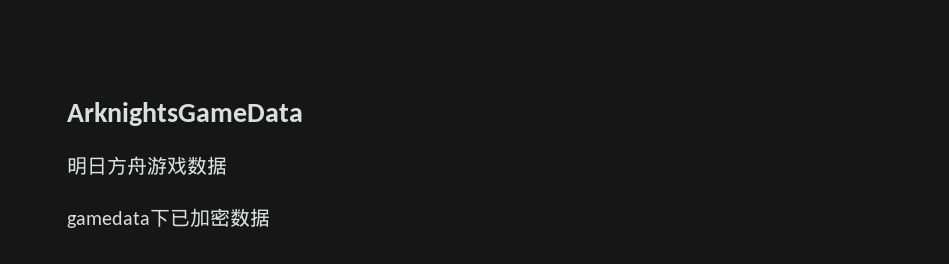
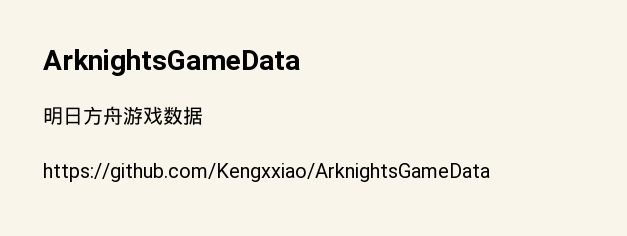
- gamedata下已加密数据
+ https://github.com/Kengxxiao/ArknightsGameData

